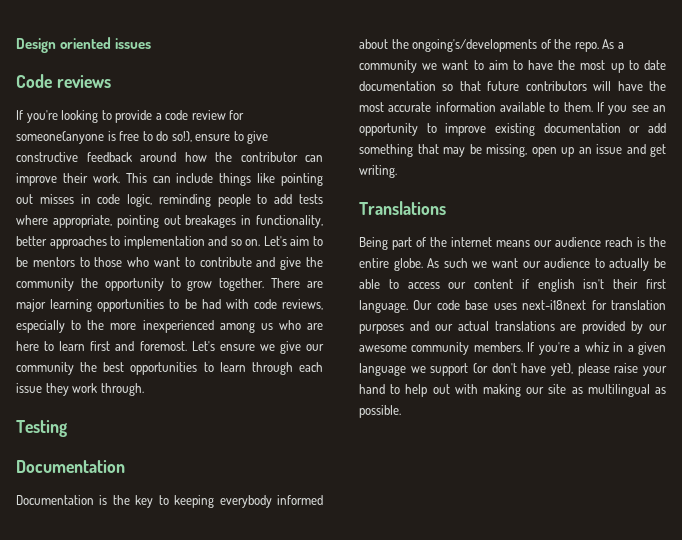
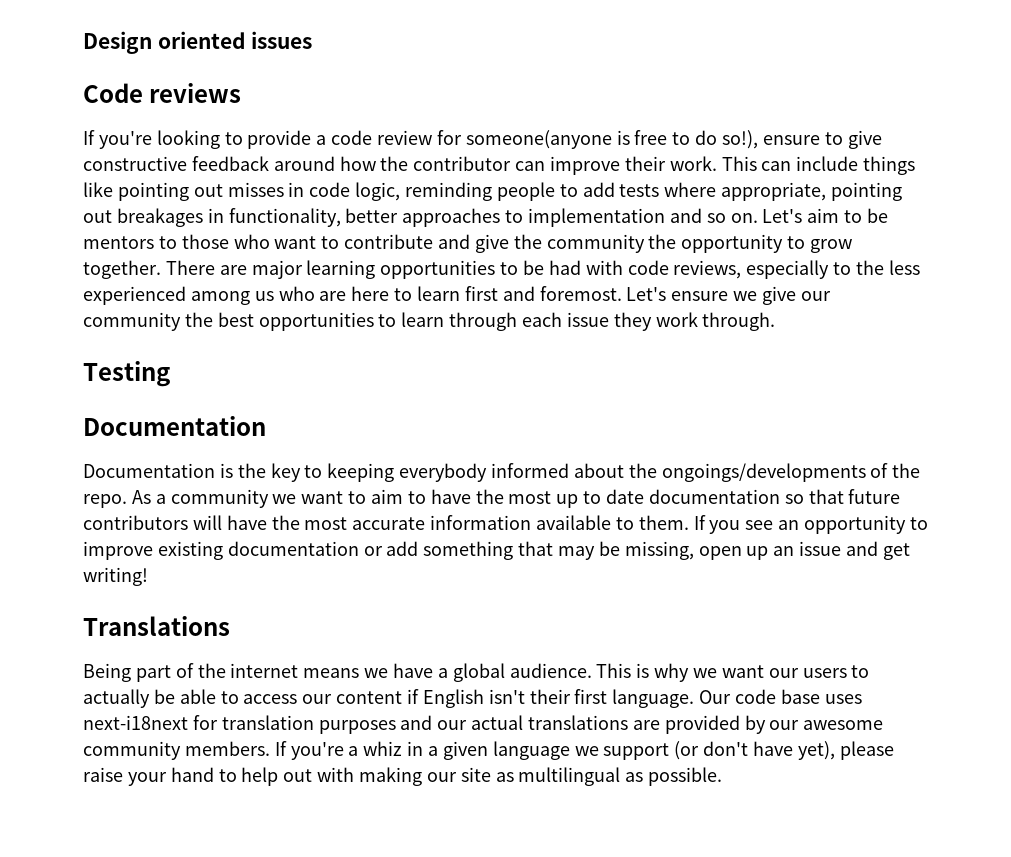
- There are major learning opportunities to be had with code reviews, especially to the more inexperienced among us who are here to learn first and foremost.
+ There are major learning opportunities to be had with code reviews, especially to the less experienced among us who are here to learn first and foremost.
- Documentation is the key to keeping everybody informed about the ongoing's/developments of the repo.
+ Documentation is the key to keeping everybody informed about the ongoings/developments of the repo.
- If you see an opportunity to improve existing documentation or add something that may be missing, open up an issue and get writing.
+ If you see an opportunity to improve existing documentation or add something that may be missing, open up an issue and get writing!
- Being part of the internet means our audience reach is the entire globe. As such we want our audience to actually be able to access our content if english isn't their first language.
+ Being part of the internet means we have a global audience. This is why we want our users to actually be able to access our content if English isn't their first language.

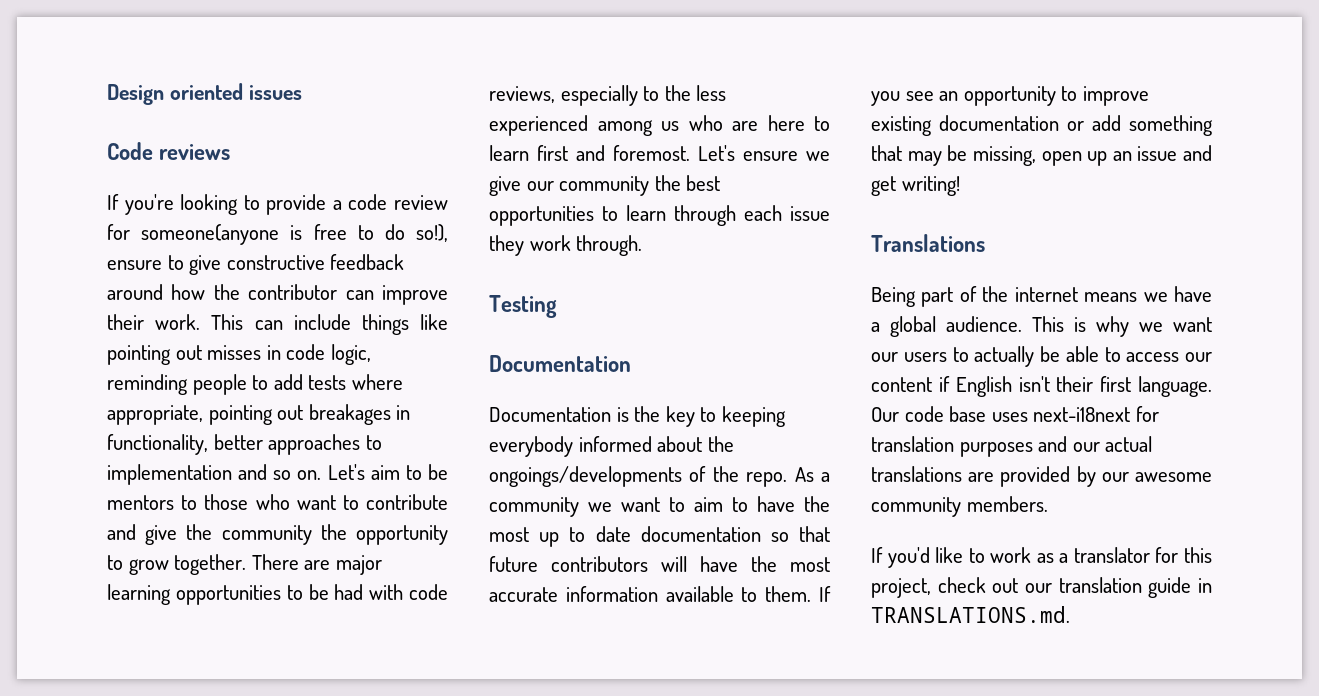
- Our code base uses next-i18next for translation purposes and our actual translations are provided by our awesome community members. If you're a whiz in a given language we support (or don't have yet), please raise your hand to help out with making our site as multilingual as possible.
+ Our code base uses next-i18next for translation purposes and our actual translations are provided by our awesome community members.
+ If you'd like to work as a translator for this project, check out our translation guide in TRANSLATIONS.md.

